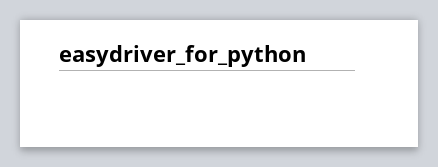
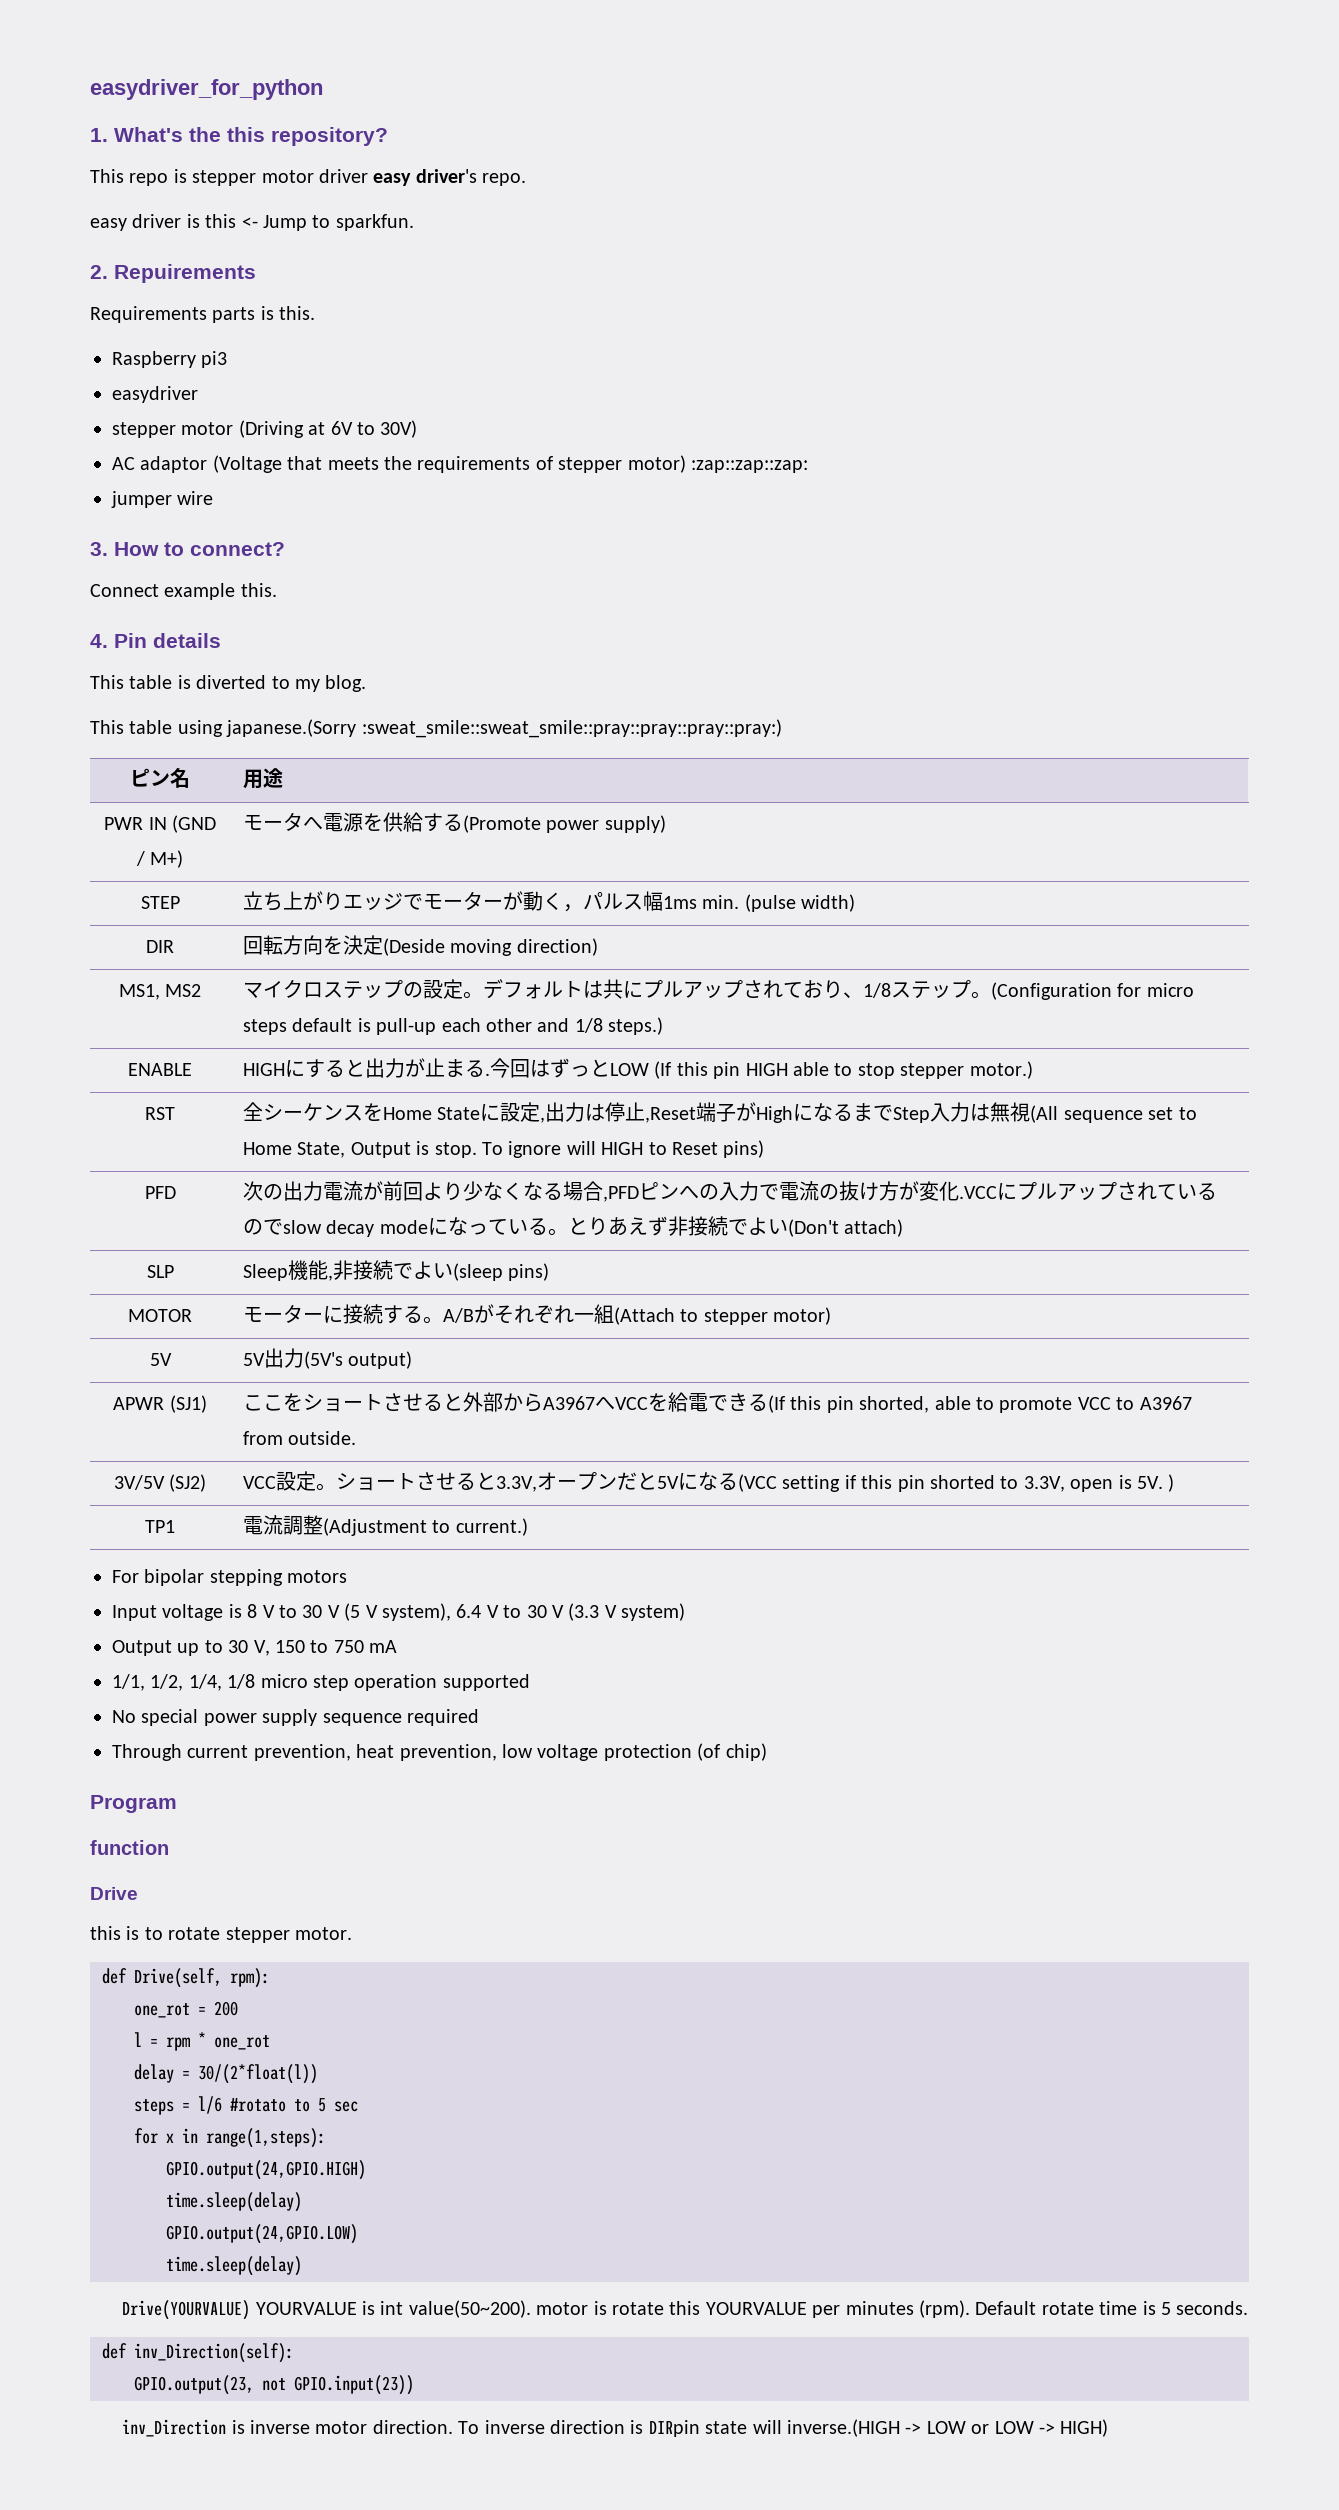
+ 1. What's the this repository?
+ This repo is stepper motor driver easy driver's repo.
+ easy driver is this <- Jump to sparkfun.
+ 2. Repuirements
+ Requirements parts is this.
+ Raspberry pi3
+ easydriver
+ stepper motor (Driving at 6V to 30V)
+ AC adaptor (Voltage that meets the requirements of stepper motor) :zap::zap::zap:
+ jumper wire
+ 3. How to connect?
+ Connect example this.
+ 4. Pin details
+ This table is diverted to my blog.
+ This table using japanese.(Sorry :sweat_smile::sweat_smile::pray::pray::pray::pray:)
+ ピン名 | 用途
+ PWR IN (GND / M+) | モータへ電源を供給する(Promote power supply)
+ STEP | 立ち上がりエッジでモーターが動く，パルス幅1ms min. (pulse width)
+ DIR | 回転方向を決定(Deside moving direction)
+ MS1, MS2 | マイクロステップの設定。デフォルトは共にプルアップされており、1/8ステップ。(Configuration for micro steps default is pull-up each other and 1/8 steps.)
+ ENABLE | HIGHにすると出力が止まる.今回はずっとLOW (If this pin HIGH able to stop stepper motor.)
+ RST | 全シーケンスをHome Stateに設定,出力は停止,Reset端子がHighになるまでStep入力は無視(All sequence set to Home State, Output is stop. To ignore will HIGH to Reset pins)
+ PFD | 次の出力電流が前回より少なくなる場合,PFDピンへの入力で電流の抜け方が変化.VCCにプルアップされているのでslow decay modeになっている。とりあえず非接続でよい(Don't attach)
+ SLP | Sleep機能,非接続でよい(sleep pins)
+ MOTOR | モーターに接続する。A/Bがそれぞれ一組(Attach to stepper motor)
+ 5V | 5V出力(5V's output)
+ APWR (SJ1) | ここをショートさせると外部からA3967へVCCを給電できる(If this pin shorted, able to promote VCC to A3967 from outside.
+ 3V/5V (SJ2) | VCC設定。ショートさせると3.3V,オープンだと5Vになる(VCC setting if this pin shorted to 3.3V, open is 5V. )
+ TP1 | 電流調整(Adjustment to current.)
+ For bipolar stepping motors
+ Input voltage is 8 V to 30 V (5 V system), 6.4 V to 30 V (3.3 V system)
+ Output up to 30 V, 150 to 750 mA
+ 1/1, 1/2, 1/4, 1/8 micro step operation supported
+ No special power supply sequence required
+ Through current prevention, heat prevention, low voltage protection (of chip)
+ Program
+ function
+ Drive
+ this is to rotate stepper motor.
+ def Drive(self, rpm):
+ one_rot = 200
+ l = rpm * one_rot
+ delay = 30/(2*float(l))
+ steps = l/6 #rotato to 5 sec
+ for x in range(1,steps):
+ GPIO.output(24,GPIO.HIGH)
+ time.sleep(delay)
+ GPIO.output(24,GPIO.LOW)
+ time.sleep(delay)
+ Drive(YOURVALUE) YOURVALUE is int value(50~200). motor is rotate this YOURVALUE per minutes (rpm). Default rotate time is 5 seconds.
+ def inv_Direction(self):
+ GPIO.output(23, not GPIO.input(23))
+ inv_Direction is inverse motor direction. To inverse direction is DIRpin state will inverse.(HIGH -> LOW or LOW -> HIGH)

